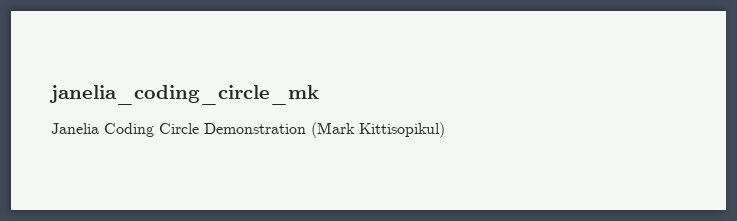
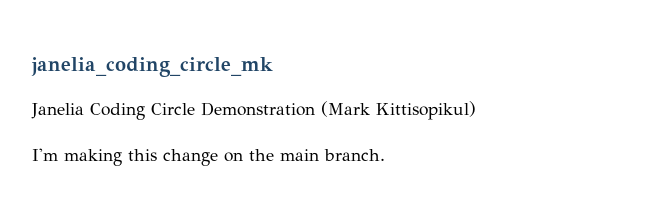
+ I'm making this change on the main branch.

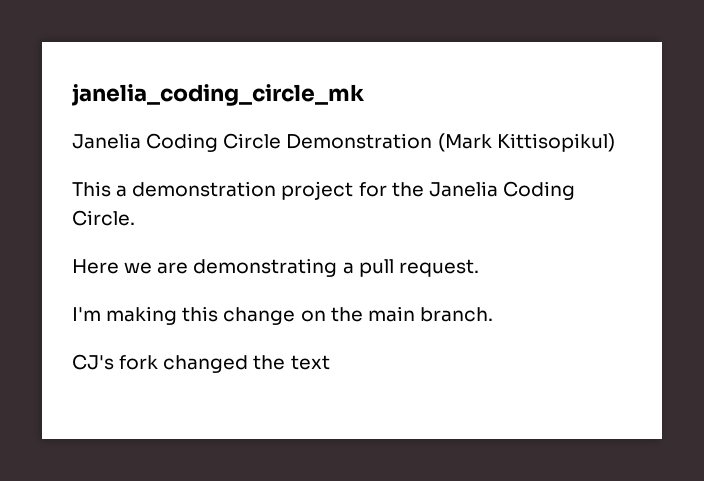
+ This a demonstration project for the Janelia Coding Circle.
+ Here we are demonstrating a pull request.
+ CJ's fork changed the text

